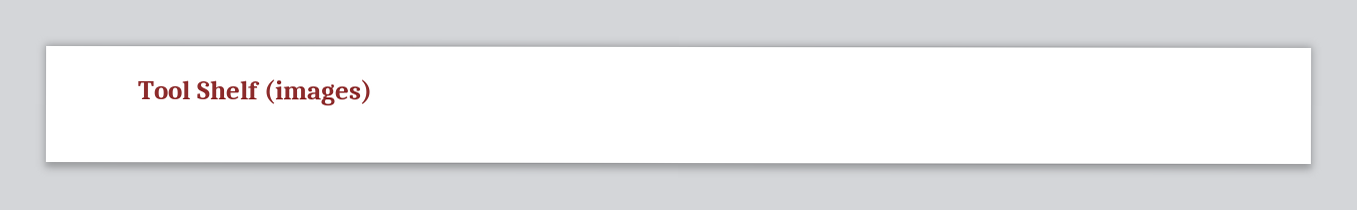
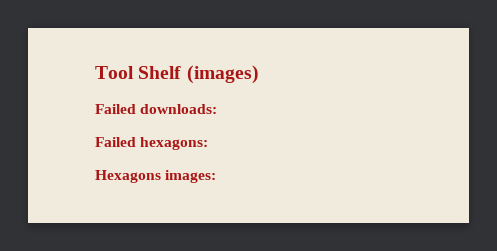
+ Failed downloads:
+ Failed hexagons:
+ Hexagons images:

